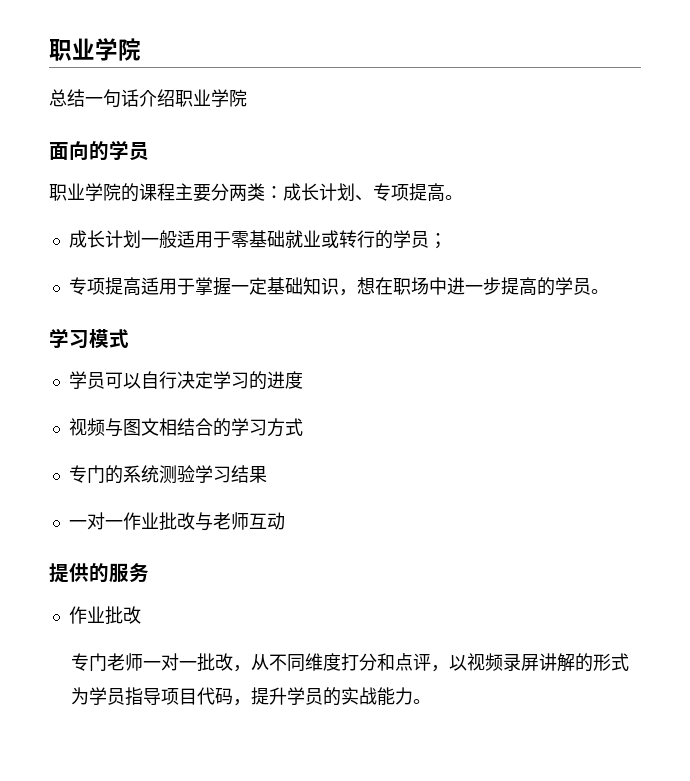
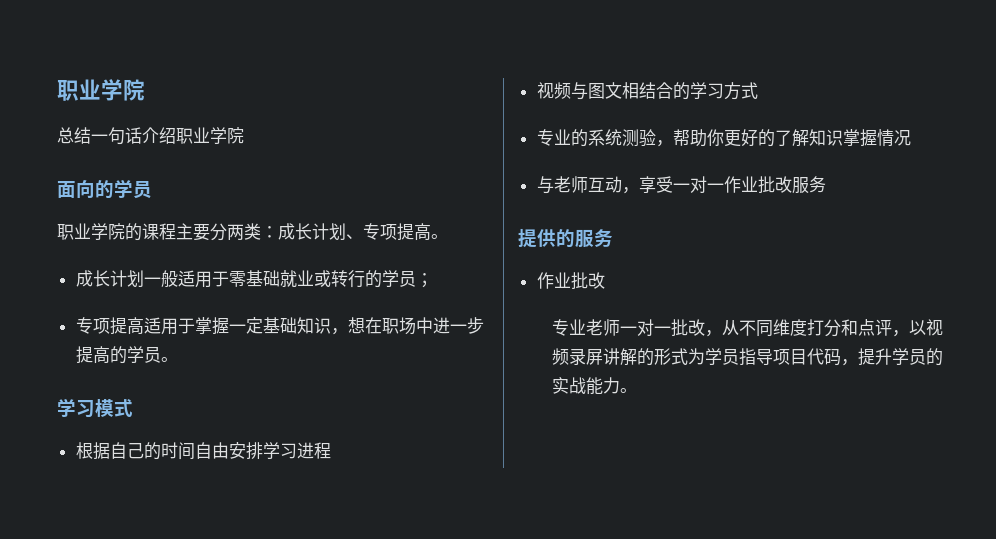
- 学员可以自行决定学习的进度
+ 根据自己的时间自由安排学习进程
- 专门的系统测验学习结果
- 一对一作业批改与老师互动
+ 专业的系统测验，帮助你更好的了解知识掌握情况
+ 与老师互动，享受一对一作业批改服务
- 专门老师一对一批改，从不同维度打分和点评，以视频录屏讲解的形式为学员指导项目代码，提升学员的实战能力。
+ 专业老师一对一批改，从不同维度打分和点评，以视频录屏讲解的形式为学员指导项目代码，提升学员的实战能力。

